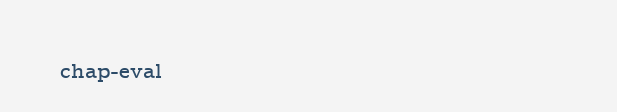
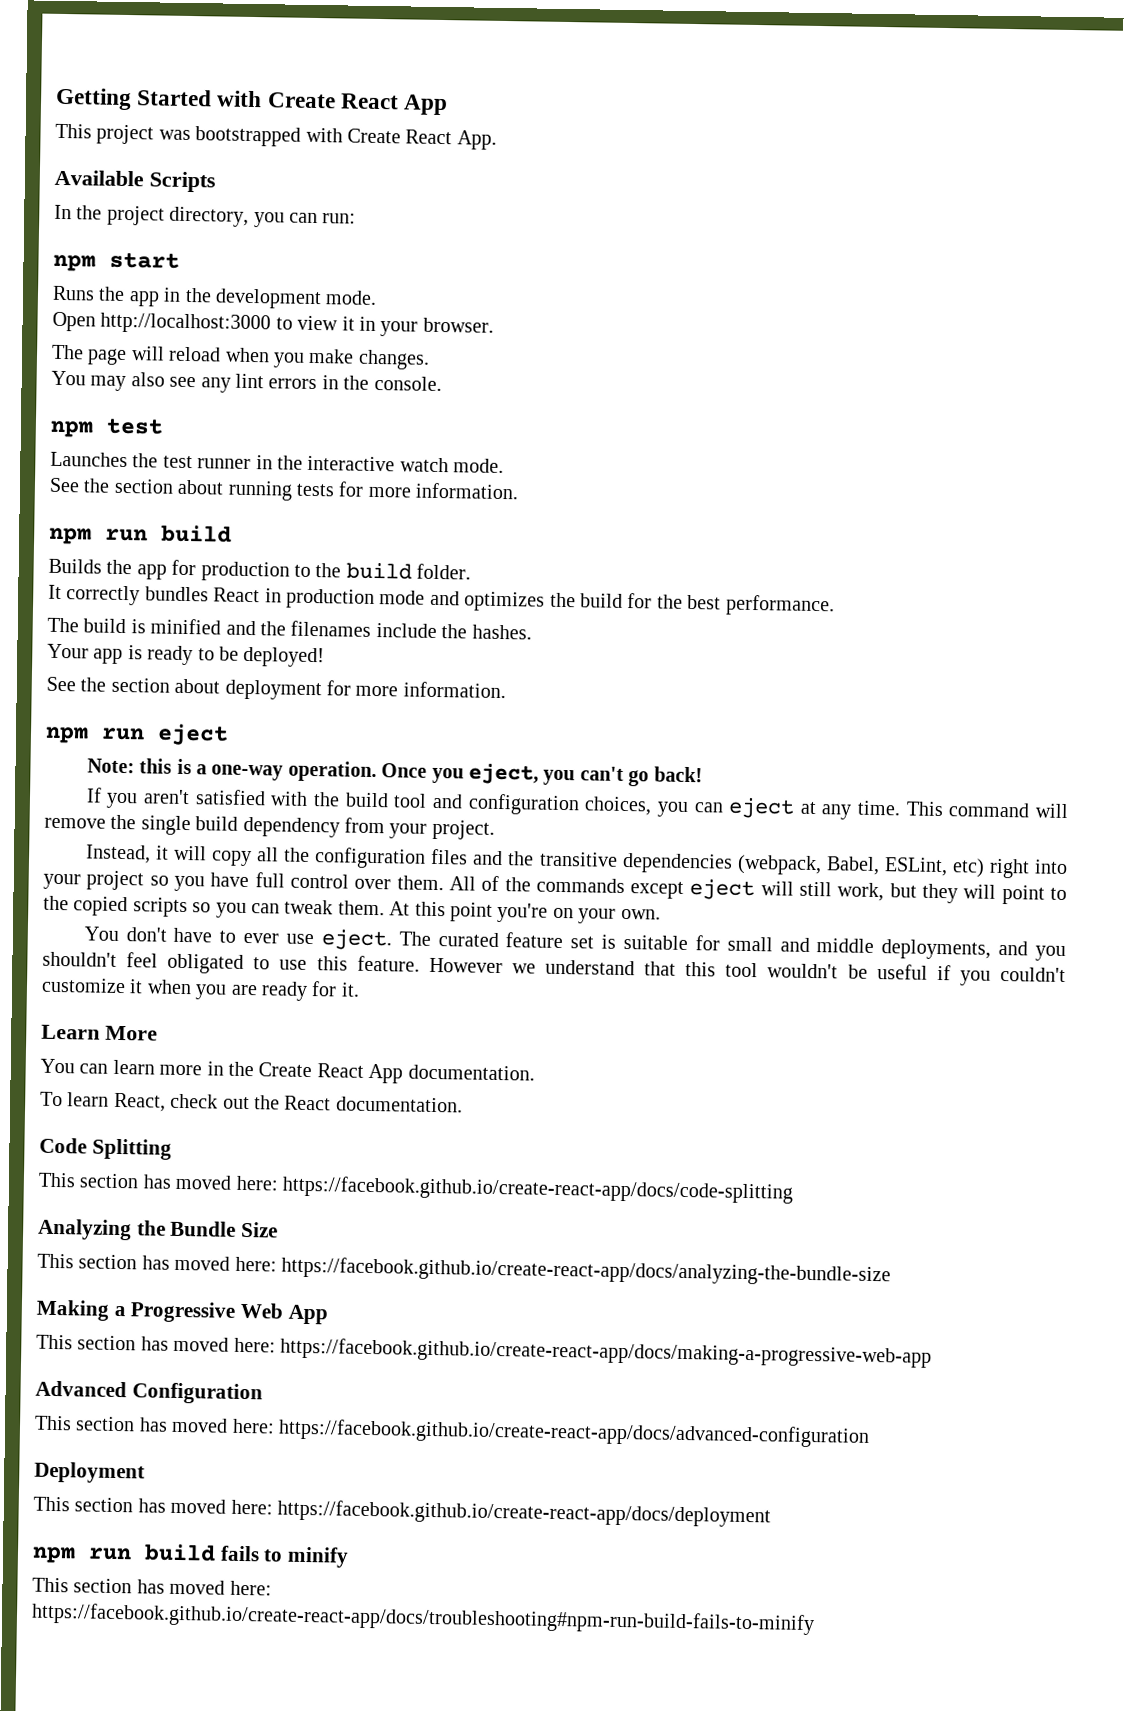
- chap-eval
+ Getting Started with Create React App
+ This project was bootstrapped with Create React App.
+ Available Scripts
+ In the project directory, you can run:
+ npm start
+ Runs the app in the development mode.
+ Open http://localhost:3000 to view it in your browser.
+ The page will reload when you make changes.
+ You may also see any lint errors in the console.
+ npm test
+ Launches the test runner in the interactive watch mode.
+ See the section about running tests for more information.
+ npm run build
+ Builds the app for production to the build folder.
+ It correctly bundles React in production mode and optimizes the build for the best performance.
+ The build is minified and the filenames include the hashes.
+ Your app is ready to be deployed!
+ See the section about deployment for more information.
+ npm run eject
+ Note: this is a one-way operation. Once you eject, you can't go back!
+ If you aren't satisfied with the build tool and configuration choices, you can eject at any time. This command will remove the single build dependency from your project.
+ Instead, it will copy all the configuration files and the transitive dependencies (webpack, Babel, ESLint, etc) right into your project so you have full control over them. All of the commands except eject will still work, but they will point to the copied scripts so you can tweak them. At this point you're on your own.
+ You don't have to ever use eject. The curated feature set is suitable for small and middle deployments, and you shouldn't feel obligated to use this feature. However we understand that this tool wouldn't be useful if you couldn't customize it when you are ready for it.
+ Learn More
+ You can learn more in the Create React App documentation.
+ To learn React, check out the React documentation.
+ Code Splitting
+ This section has moved here: https://facebook.github.io/create-react-app/docs/code-splitting
+ Analyzing the Bundle Size
+ This section has moved here: https://facebook.github.io/create-react-app/docs/analyzing-the-bundle-size
+ Making a Progressive Web App
+ This section has moved here: https://facebook.github.io/create-react-app/docs/making-a-progressive-web-app
+ Advanced Configuration
+ This section has moved here: https://facebook.github.io/create-react-app/docs/advanced-configuration
+ Deployment
+ This section has moved here: https://facebook.github.io/create-react-app/docs/deployment
+ npm run build fails to minify
+ This section has moved here: https://facebook.github.io/create-react-app/docs/troubleshooting#npm-run-build-fails-to-minify

